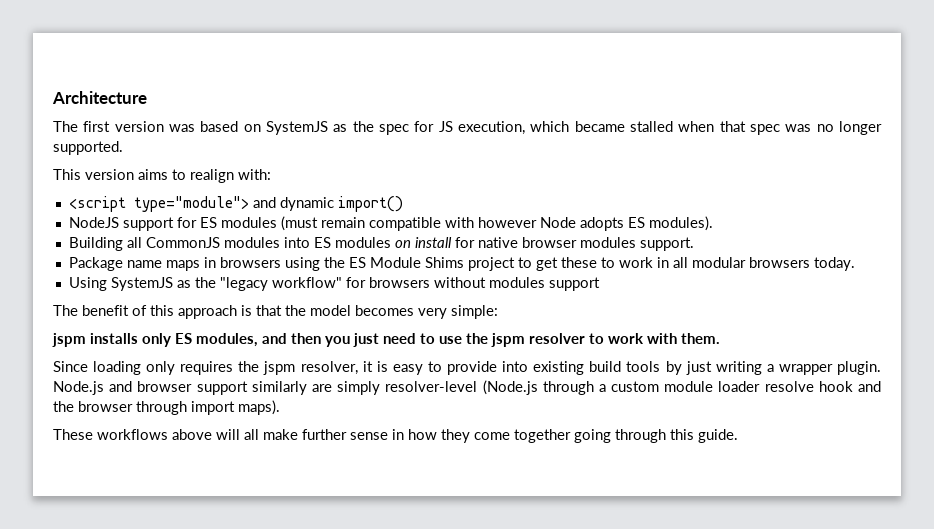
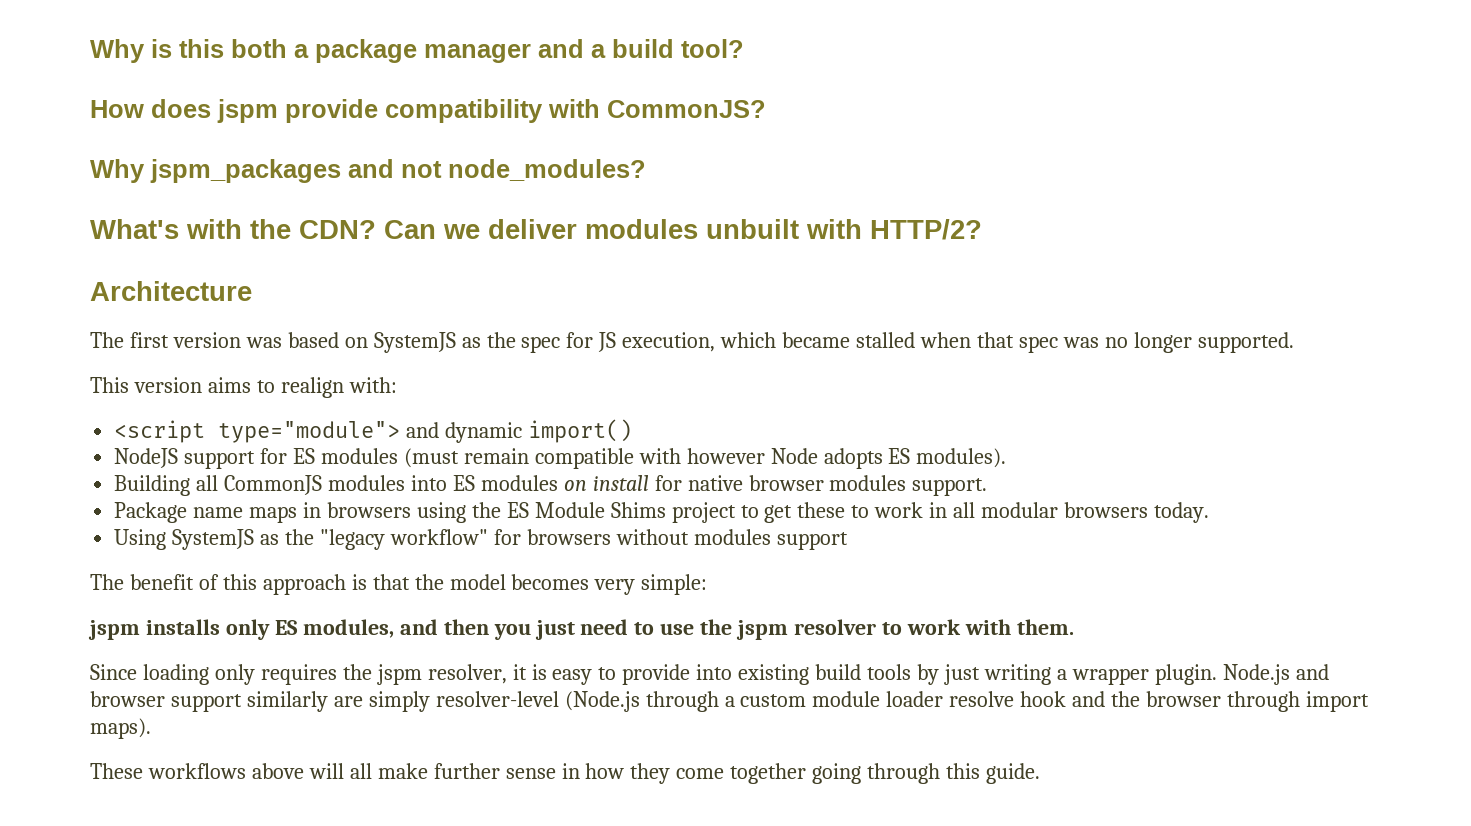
+ Why is this both a package manager and a build tool?
+ How does jspm provide compatibility with CommonJS?
+ Why jspm_packages and not node_modules?
+ What's with the CDN? Can we deliver modules unbuilt with HTTP/2?

